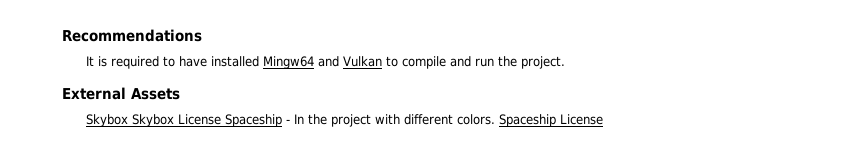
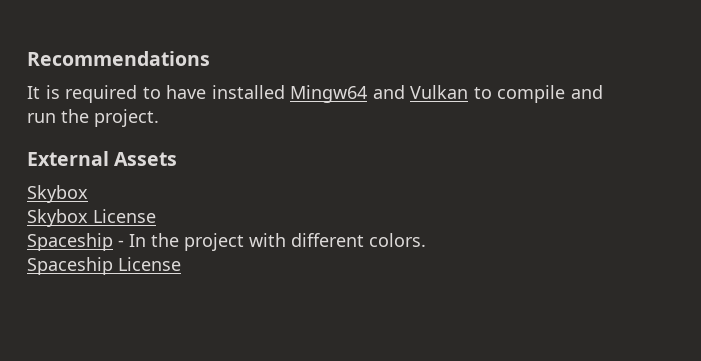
  External Assets
- Skybox Skybox License Spaceship - In the project with different colors. Spaceship License
+ Skybox
+ Skybox License
+ Spaceship - In the project with different colors.
+ Spaceship License

